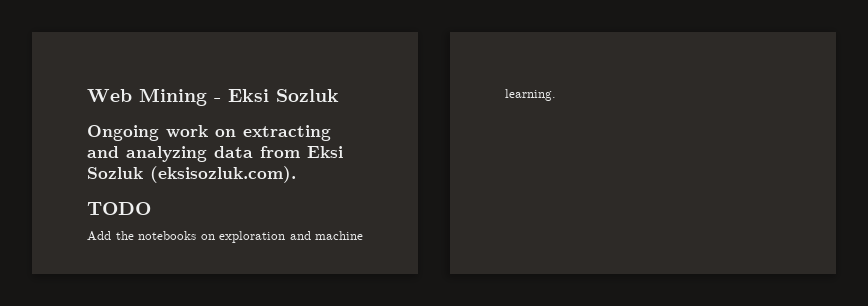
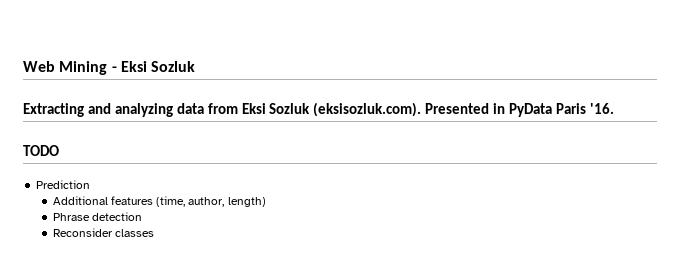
- Ongoing work on extracting and analyzing data from Eksi Sozluk (eksisozluk.com).
+ Extracting and analyzing data from Eksi Sozluk (eksisozluk.com). Presented in PyData Paris '16.
  TODO
- Add the notebooks on exploration and machine learning.
+ Prediction
+ Additional features (time, author, length)
+ Phrase detection
+ Reconsider classes

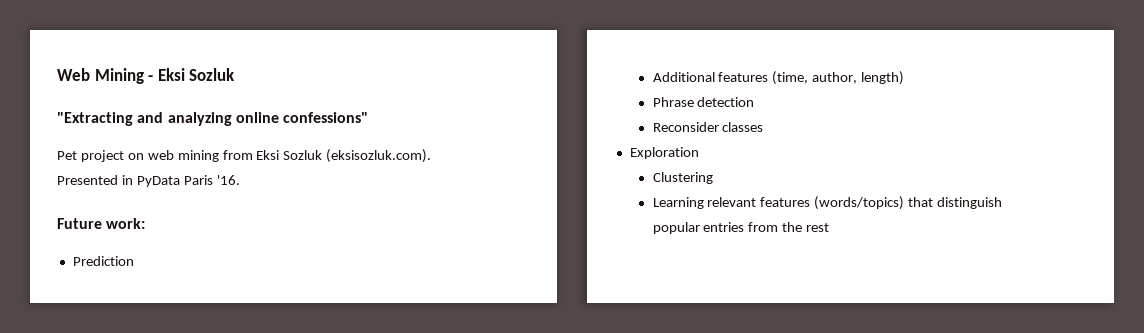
- Extracting and analyzing data from Eksi Sozluk (eksisozluk.com). Presented in PyData Paris '16.
+ "Extracting and analyzing online confessions"
+ Pet project on web mining from Eksi Sozluk (eksisozluk.com). Presented in PyData Paris '16.
- TODO
+ Future work:
+ Exploration
+ Clustering
+ Learning relevant features (words/topics) that distinguish popular entries from the rest

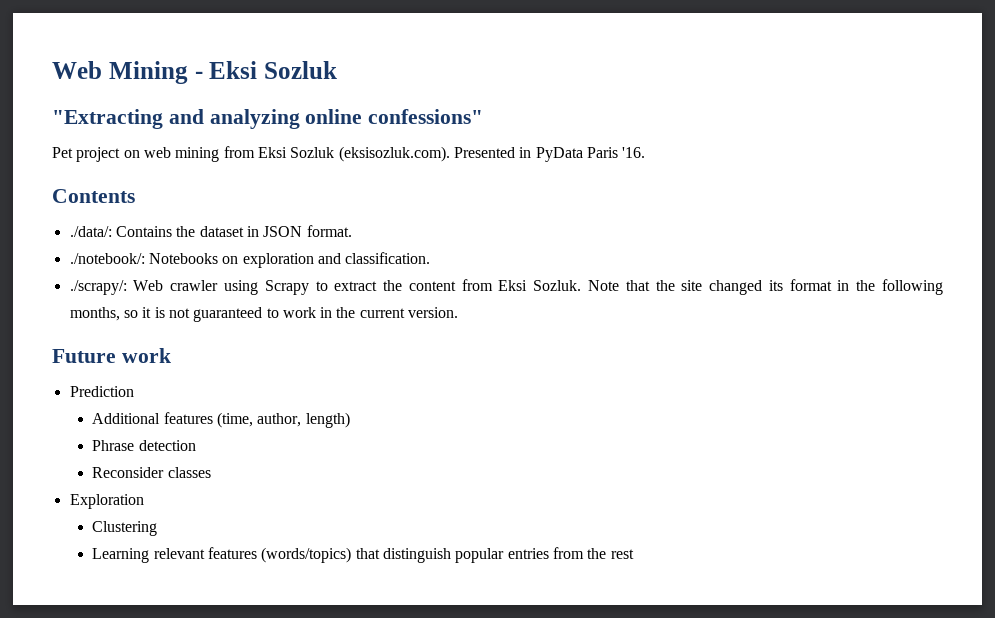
+ Contents
+ ./data/: Contains the dataset in JSON format.
+ ./notebook/: Notebooks on exploration and classification.
+ ./scrapy/: Web crawler using Scrapy to extract the content from Eksi Sozluk. Note that the site changed its format in the following months, so it is not guaranteed to work in the current version.
- Future work:
+ Future work

